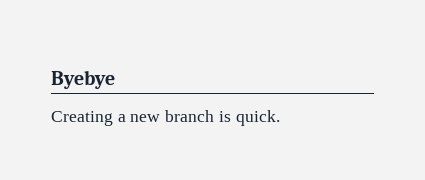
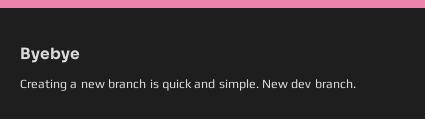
- Creating a new branch is quick.
+ Creating a new branch is quick and simple. New dev branch.

